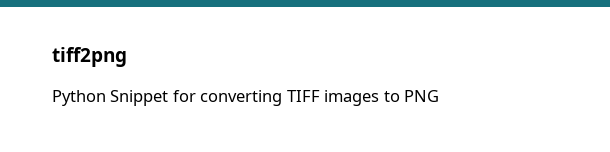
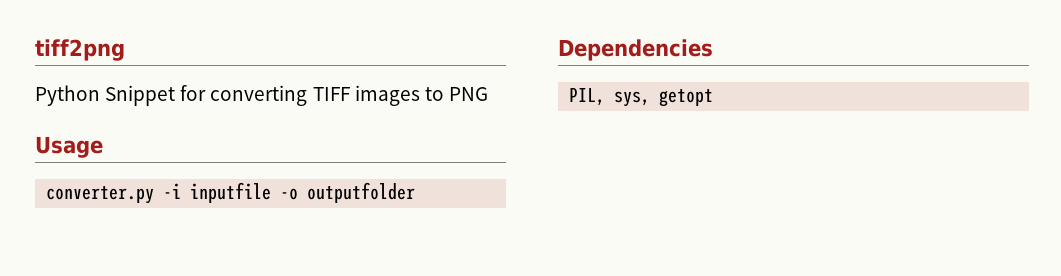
+ Usage
+ converter.py -i inputfile -o outputfolder
+ Dependencies
+ PIL, sys, getopt

